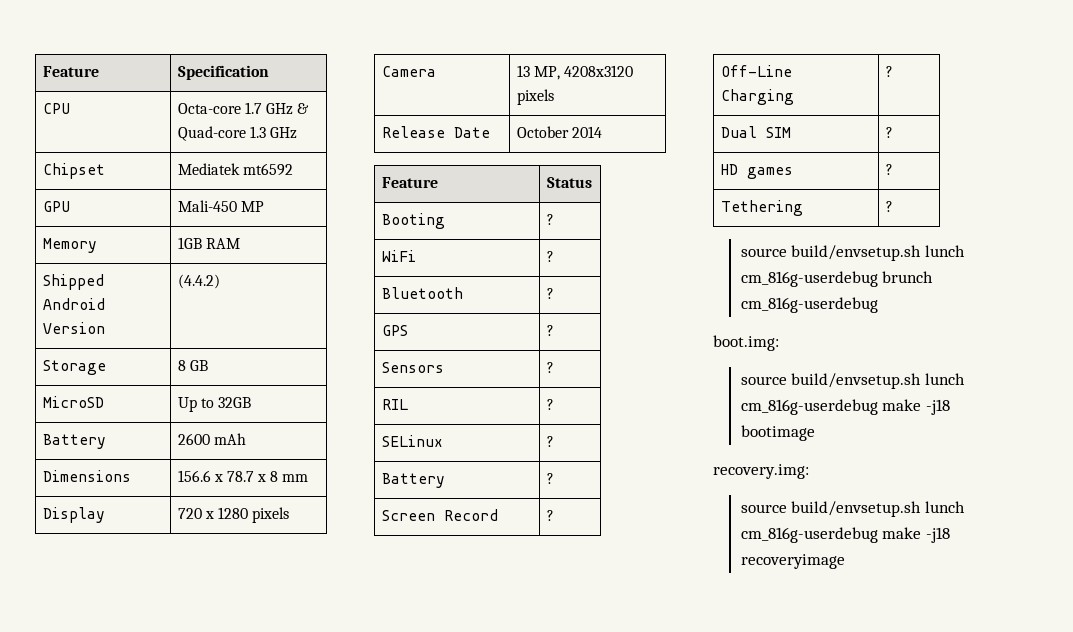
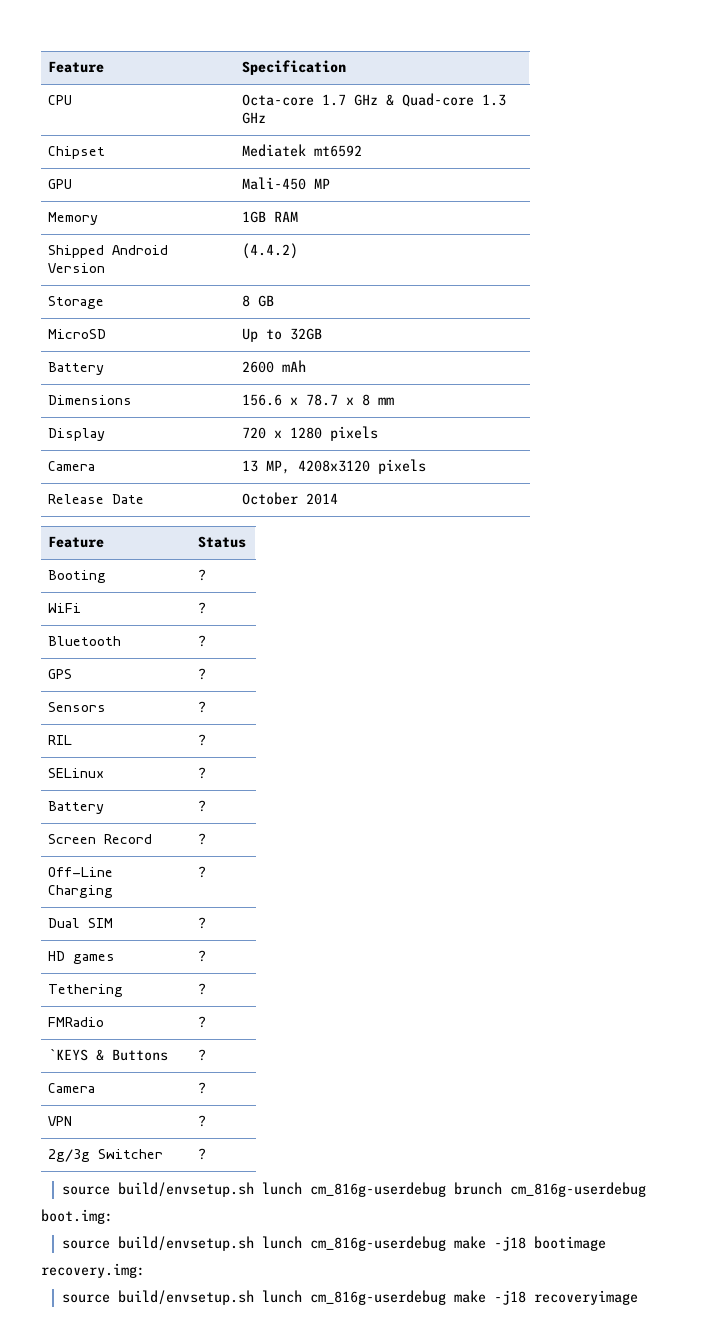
+ FMRadio | ?
+ `KEYS & Buttons | ?
+ Camera | ?
+ VPN | ?
+ 2g/3g Switcher | ?

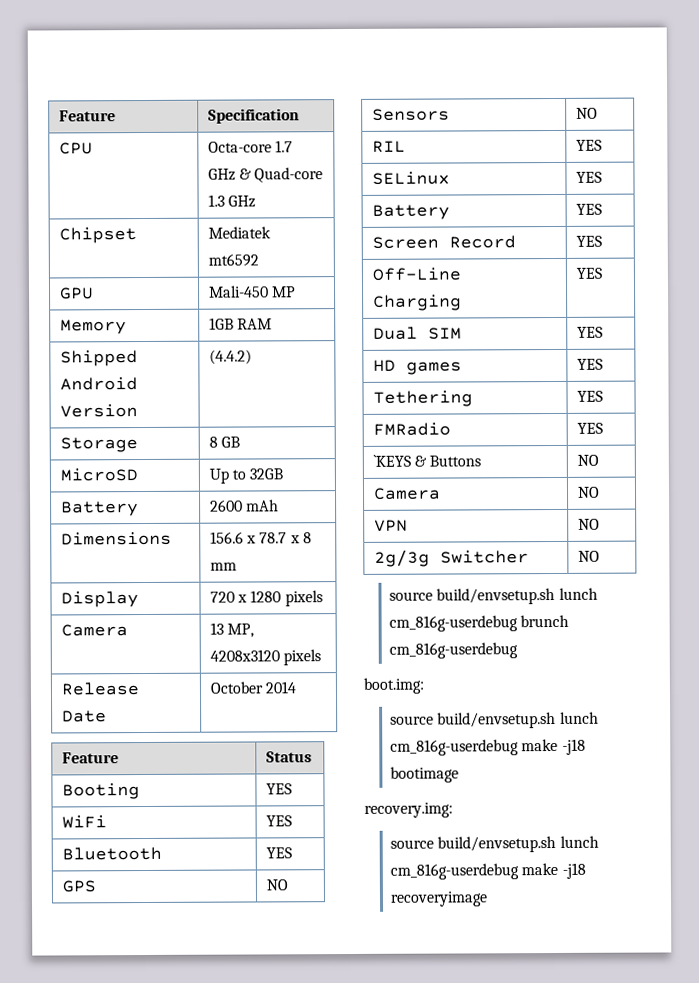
- Booting | ?
+ Booting | YES
- WiFi | ?
+ WiFi | YES
- Bluetooth | ?
+ Bluetooth | YES
- GPS | ?
+ GPS | NO
- Sensors | ?
+ Sensors | NO
- RIL | ?
+ RIL | YES
- SELinux | ?
- Battery | ?
+ SELinux | YES
+ Battery | YES
- Screen Record | ?
+ Screen Record | YES
- Off-Line Charging | ?
+ Off-Line Charging | YES
- Dual SIM | ?
+ Dual SIM | YES
- HD games | ?
+ HD games | YES
- Tethering | ?
+ Tethering | YES
- FMRadio | ?
+ FMRadio | YES
- `KEYS & Buttons | ?
- Camera | ?
+ `KEYS & Buttons | NO
+ Camera | NO
- VPN | ?
+ VPN | NO
- 2g/3g Switcher | ?
+ 2g/3g Switcher | NO

